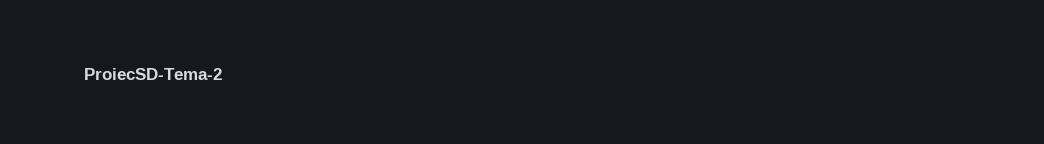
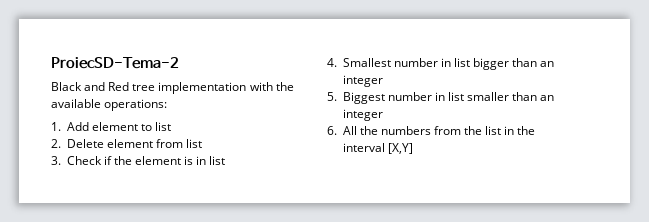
+ Black and Red tree implementation with the available operations:
+ 1. Add element to list
+ 2. Delete element from list
+ 3. Check if the element is in list
+ 4. Smallest number in list bigger than an integer
+ 5. Biggest number in list smaller than an integer
+ 6. All the numbers from the list in the interval [X,Y]

